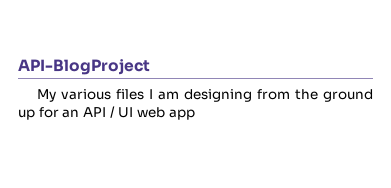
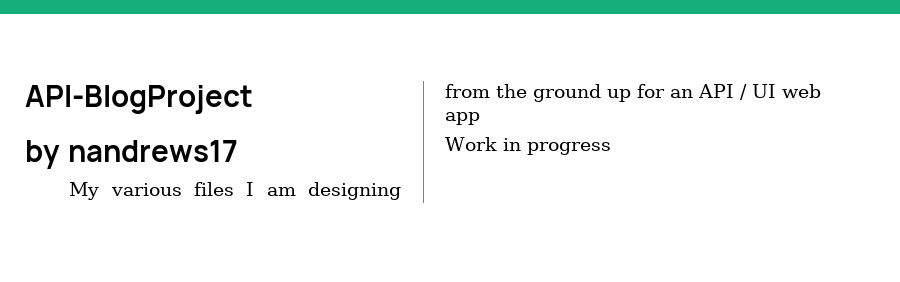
+ by nandrews17
+ Work in progress

